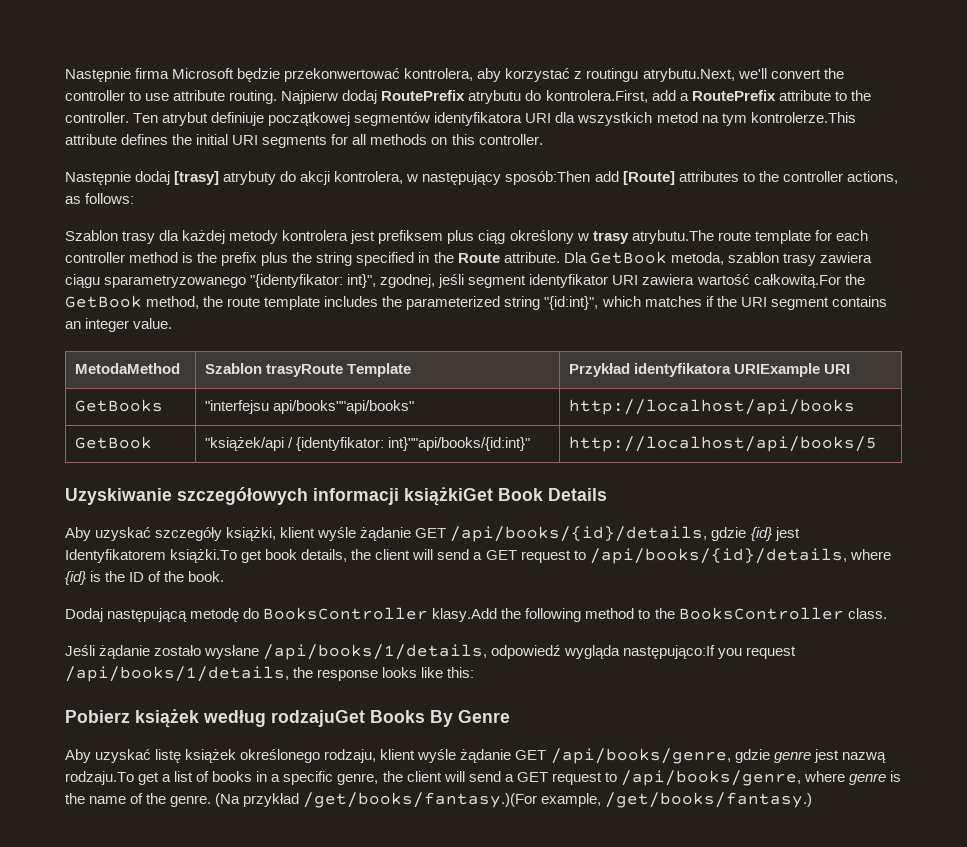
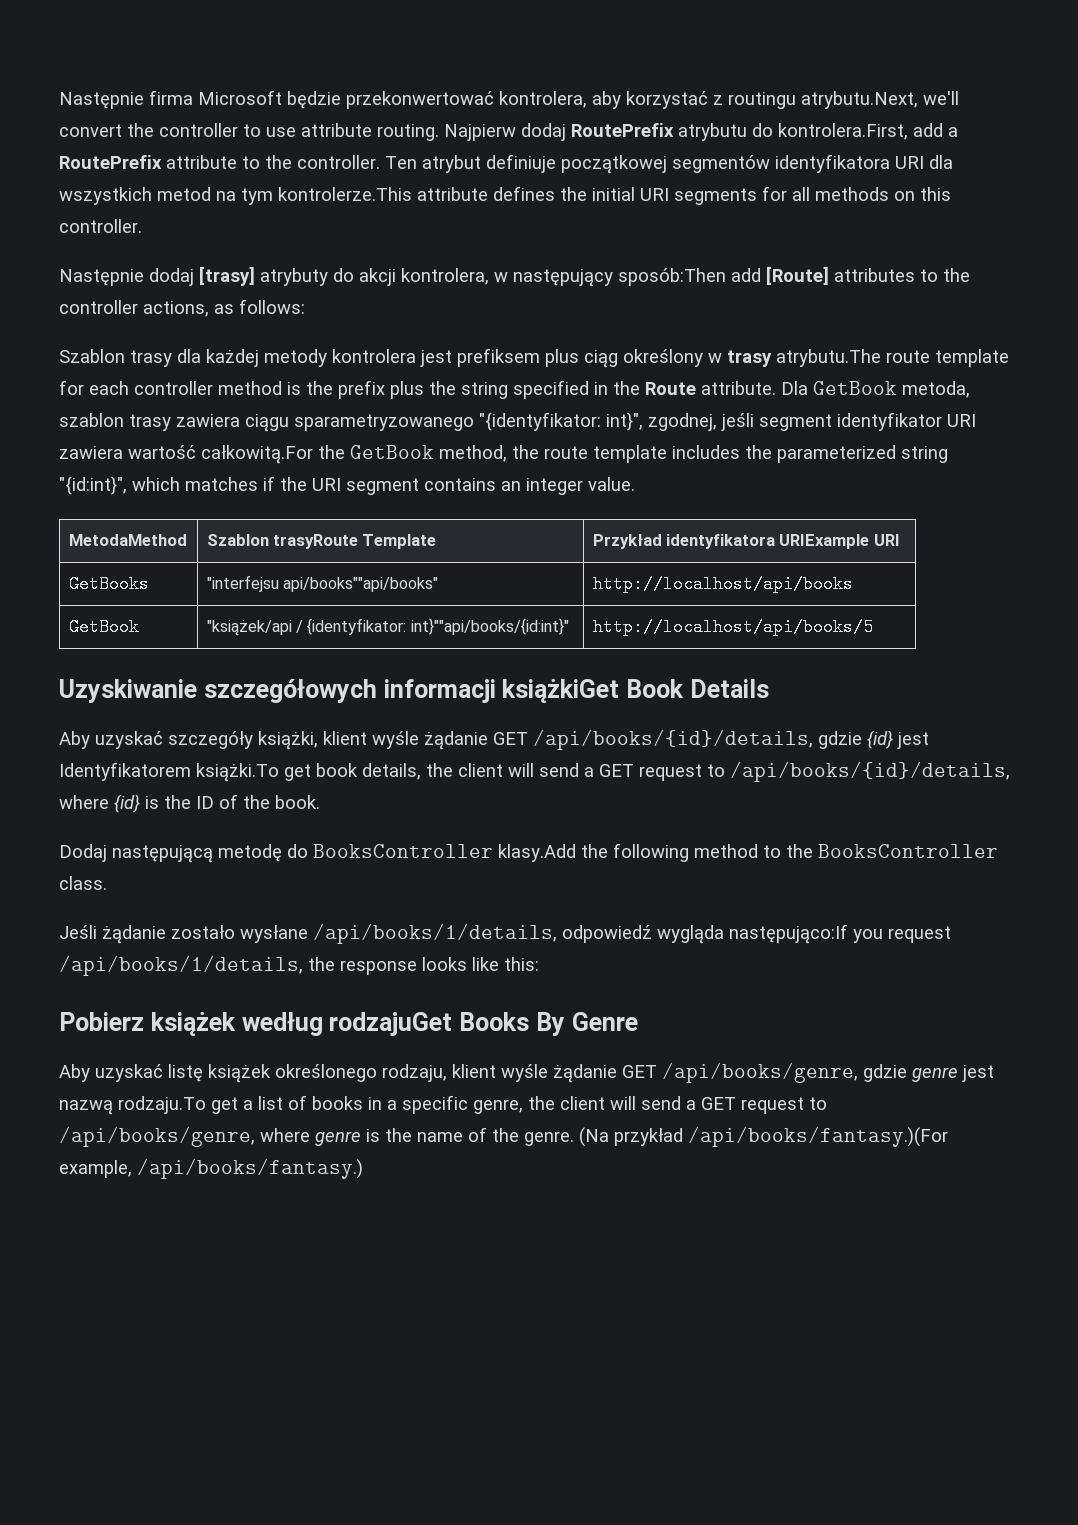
- (Na przykład /get/books/fantasy.)(For example, /get/books/fantasy.)
+ (Na przykład /api/books/fantasy.)(For example, /api/books/fantasy.)

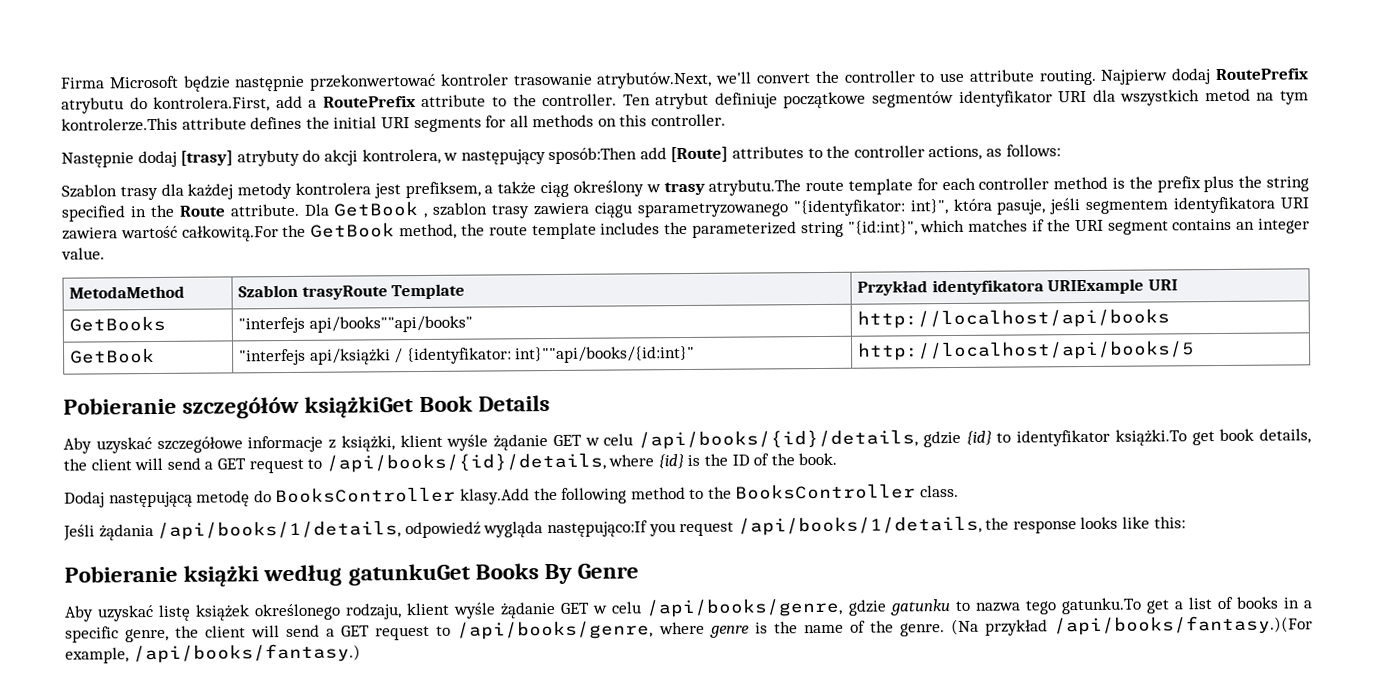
- Następnie firma Microsoft będzie przekonwertować kontrolera, aby korzystać z routingu atrybutu.Next, we'll convert the controller to use attribute routing.
+ Firma Microsoft będzie następnie przekonwertować kontroler trasowanie atrybutów.Next, we'll convert the controller to use attribute routing.
- Ten atrybut definiuje początkowej segmentów identyfikatora URI dla wszystkich metod na tym kontrolerze.This attribute defines the initial URI segments for all methods on this controller.
+ Ten atrybut definiuje początkowe segmentów identyfikator URI dla wszystkich metod na tym kontrolerze.This attribute defines the initial URI segments for all methods on this controller.
- Szablon trasy dla każdej metody kontrolera jest prefiksem plus ciąg określony w trasy atrybutu.The route template for each controller method is the prefix plus the string specified in the Route attribute.
+ Szablon trasy dla każdej metody kontrolera jest prefiksem, a także ciąg określony w trasy atrybutu.The route template for each controller method is the prefix plus the string specified in the Route attribute.
- Dla GetBook metoda, szablon trasy zawiera ciągu sparametryzowanego "{identyfikator: int}", zgodnej, jeśli segment identyfikator URI zawiera wartość całkowitą.For the GetBook method, the route template includes the parameterized string "{id:int}", which matches if the URI segment contains an integer value.
+ Dla GetBook , szablon trasy zawiera ciągu sparametryzowanego "{identyfikator: int}", która pasuje, jeśli segmentem identyfikatora URI zawiera wartość całkowitą.For the GetBook method, the route template includes the parameterized string "{id:int}", which matches if the URI segment contains an integer value.
- GetBooks | "interfejsu api/books""api/books" | http://localhost/api/books
+ GetBooks | "interfejs api/books""api/books" | http://localhost/api/books
- GetBook | "książek/api / {identyfikator: int}""api/books/{id:int}" | http://localhost/api/books/5
+ GetBook | "interfejs api/książki / {identyfikator: int}""api/books/{id:int}" | http://localhost/api/books/5
- Uzyskiwanie szczegółowych informacji książkiGet Book Details
+ Pobieranie szczegółów książkiGet Book Details
- Aby uzyskać szczegóły książki, klient wyśle żądanie GET /api/books/{id}/details, gdzie {id} jest Identyfikatorem książki.To get book details, the client will send a GET request to /api/books/{id}/details, where {id} is the ID of the book.
+ Aby uzyskać szczegółowe informacje z książki, klient wyśle żądanie GET w celu /api/books/{id}/details, gdzie {id} to identyfikator książki.To get book details, the client will send a GET request to /api/books/{id}/details, where {id} is the ID of the book.
- Jeśli żądanie zostało wysłane /api/books/1/details, odpowiedź wygląda następująco:If you request /api/books/1/details, the response looks like this:
+ Jeśli żądania /api/books/1/details, odpowiedź wygląda następująco:If you request /api/books/1/details, the response looks like this:
- Pobierz książek według rodzajuGet Books By Genre
+ Pobieranie książki według gatunkuGet Books By Genre
- Aby uzyskać listę książek określonego rodzaju, klient wyśle żądanie GET /api/books/genre, gdzie genre jest nazwą rodzaju.To get a list of books in a specific genre, the client will send a GET request to /api/books/genre, where genre is the name of the genre.
+ Aby uzyskać listę książek określonego rodzaju, klient wyśle żądanie GET w celu /api/books/genre, gdzie gatunku to nazwa tego gatunku.To get a list of books in a specific genre, the client will send a GET request to /api/books/genre, where genre is the name of the genre.

